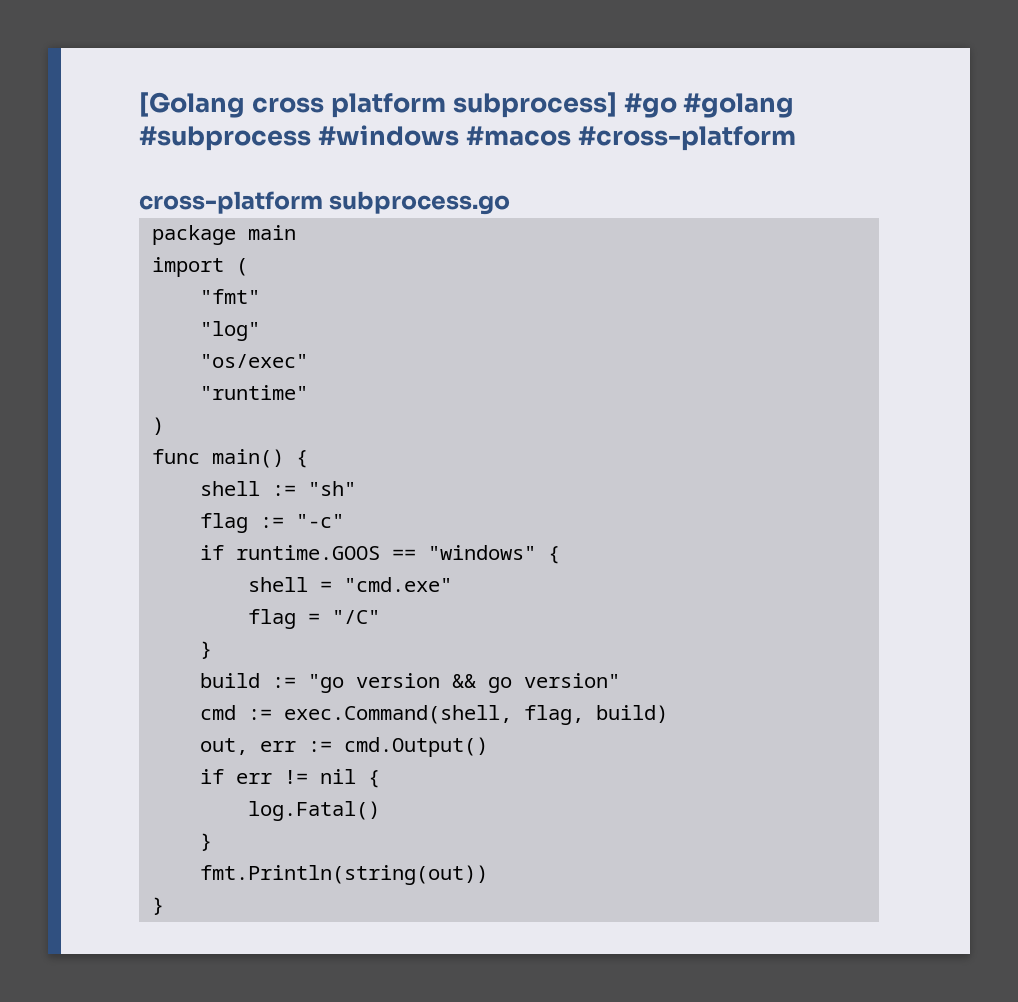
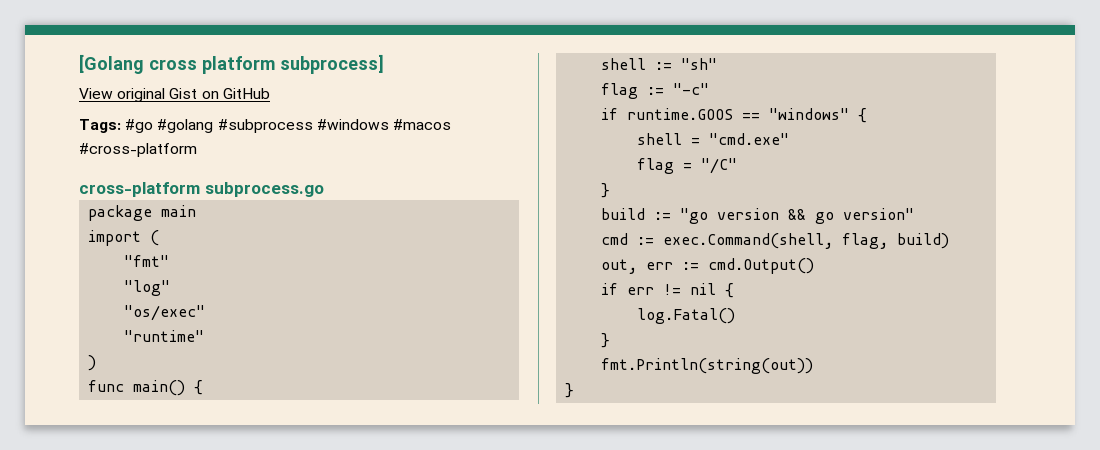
- [Golang cross platform subprocess] #go #golang #subprocess #windows #macos #cross-platform
+ [Golang cross platform subprocess]
+ View original Gist on GitHub
+ Tags: #go #golang #subprocess #windows #macos #cross-platform

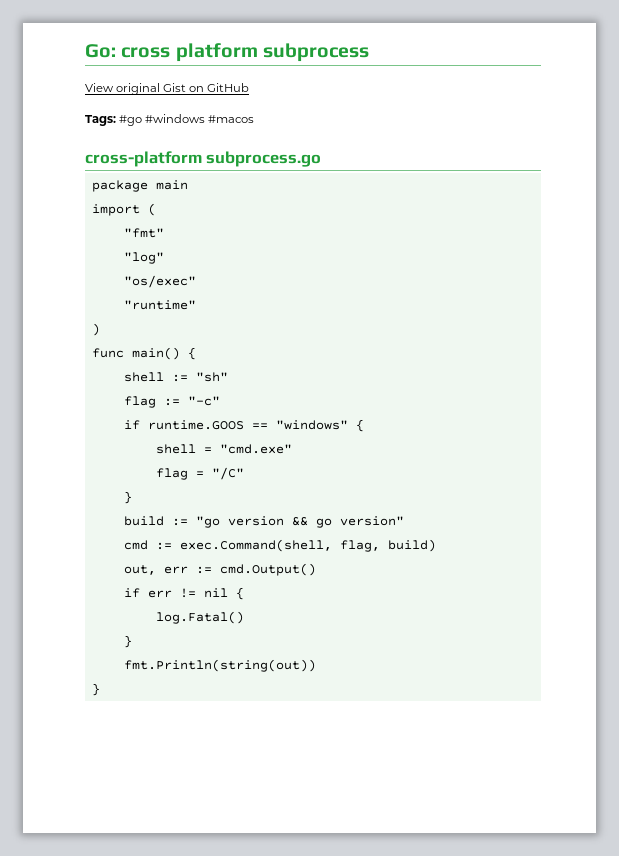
- [Golang cross platform subprocess]
+ Go: cross platform subprocess
- Tags: #go #golang #subprocess #windows #macos #cross-platform
+ Tags: #go #windows #macos

